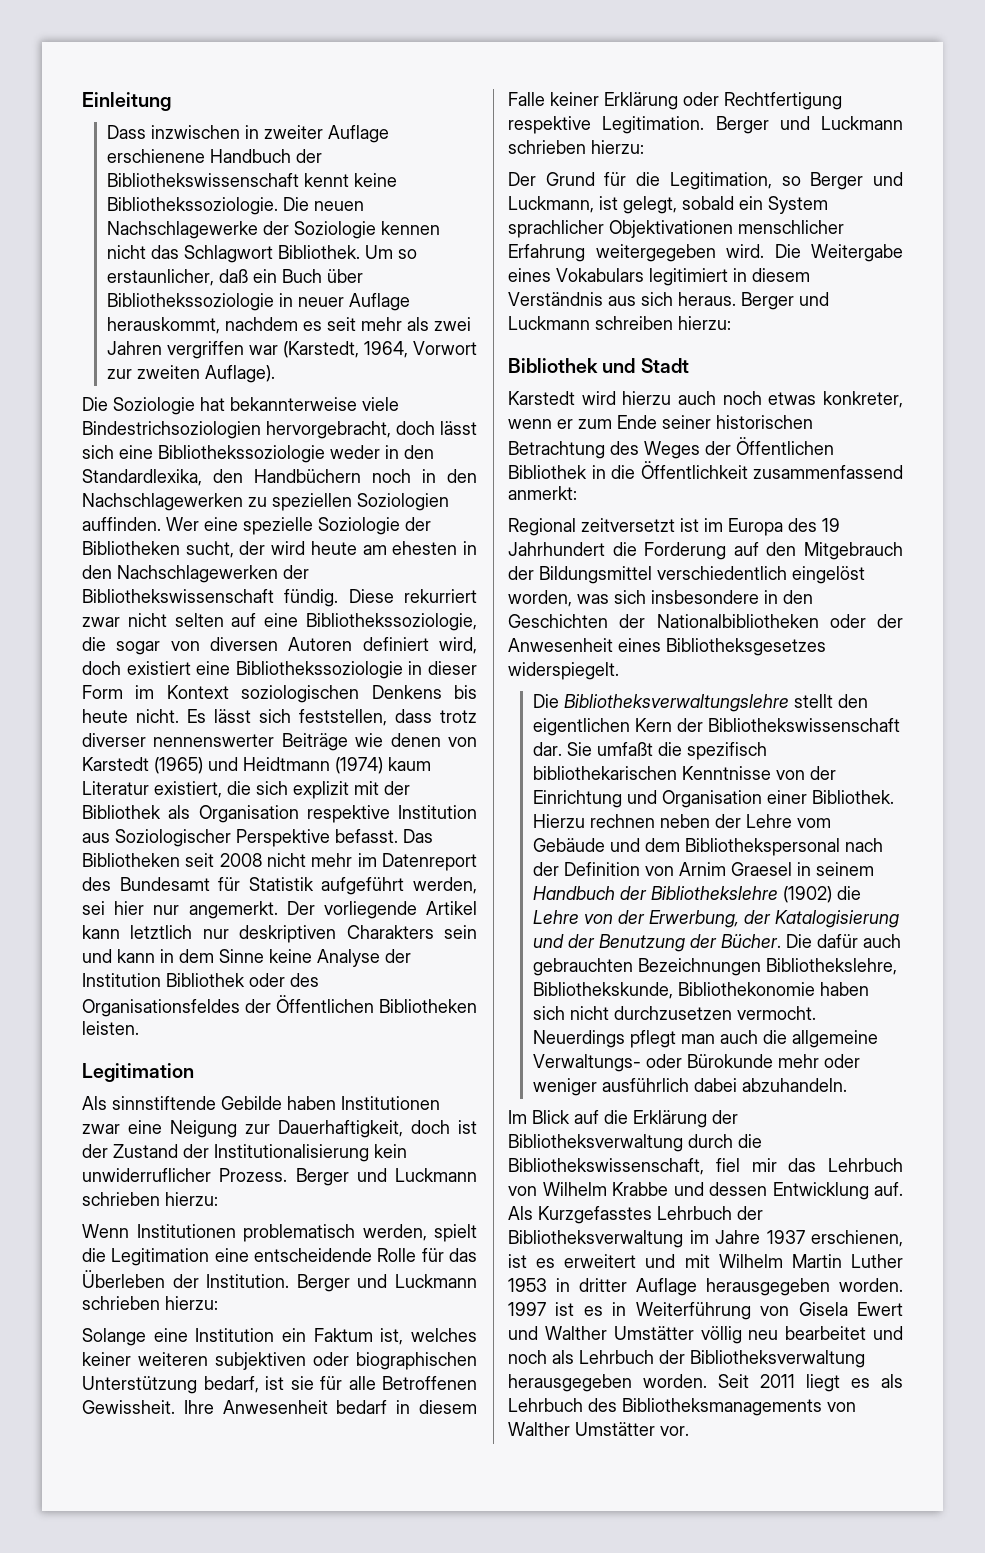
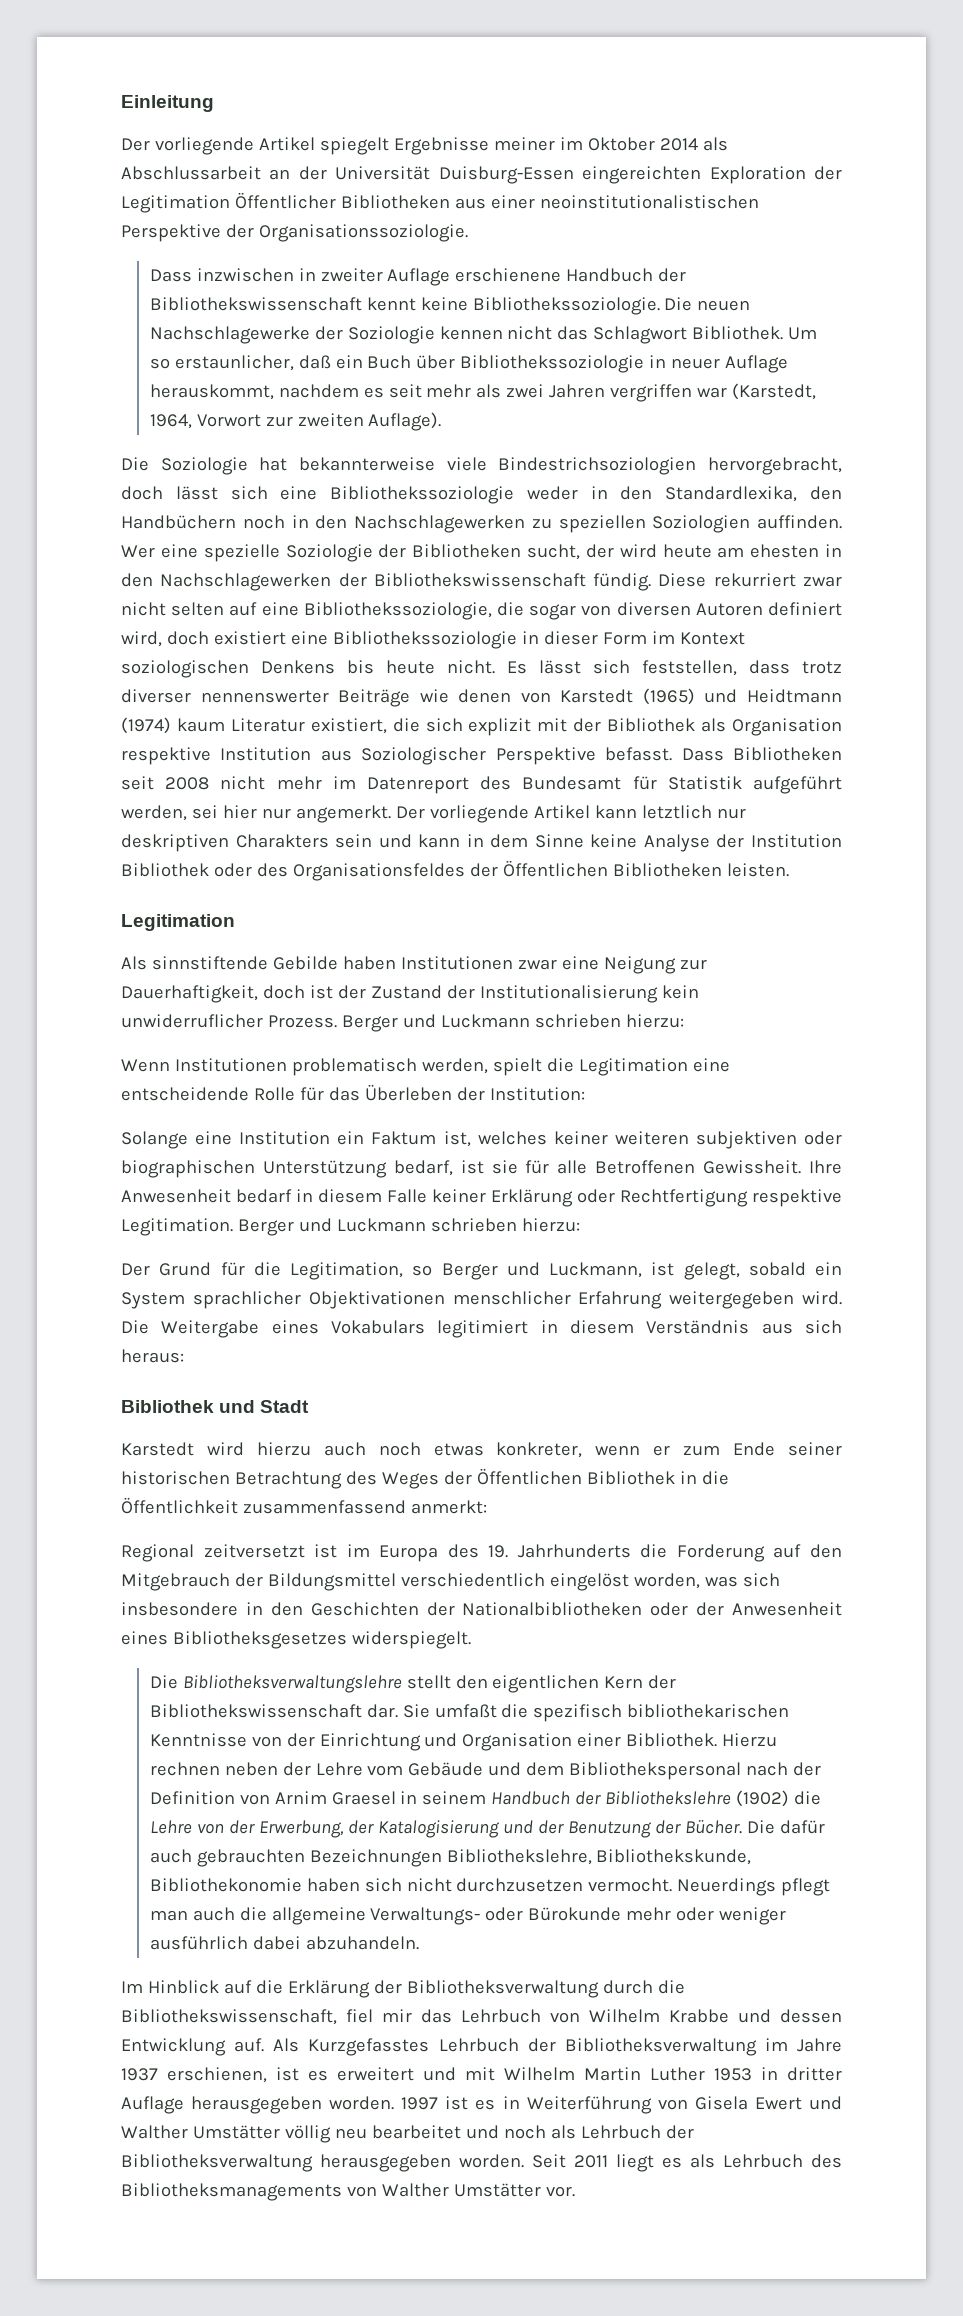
+ Der vorliegende Artikel spiegelt Ergebnisse meiner im Oktober 2014 als Abschlussarbeit an der Universität Duisburg-Essen eingereichten Exploration der Legitimation Öffentlicher Bibliotheken aus einer neoinstitutionalistischen Perspektive der Organisationssoziologie.
- Das Bibliotheken seit 2008 nicht mehr im Datenreport des Bundesamt für Statistik aufgeführt werden, sei hier nur angemerkt.
+ Dass Bibliotheken seit 2008 nicht mehr im Datenreport des Bundesamt für Statistik aufgeführt werden, sei hier nur angemerkt.
- Wenn Institutionen problematisch werden, spielt die Legitimation eine entscheidende Rolle für das Überleben der Institution. Berger und Luckmann schrieben hierzu:
+ Wenn Institutionen problematisch werden, spielt die Legitimation eine entscheidende Rolle für das Überleben der Institution:
- Die Weitergabe eines Vokabulars legitimiert in diesem Verständnis aus sich heraus. Berger und Luckmann schreiben hierzu:
+ Die Weitergabe eines Vokabulars legitimiert in diesem Verständnis aus sich heraus:
- Regional zeitversetzt ist im Europa des 19 Jahrhundert die Forderung auf den Mitgebrauch der Bildungsmittel verschiedentlich eingelöst worden, was sich insbesondere in den Geschichten der Nationalbibliotheken oder der Anwesenheit eines Bibliotheksgesetzes widerspiegelt.
+ Regional zeitversetzt ist im Europa des 19. Jahrhunderts die Forderung auf den Mitgebrauch der Bildungsmittel verschiedentlich eingelöst worden, was sich insbesondere in den Geschichten der Nationalbibliotheken oder der Anwesenheit eines Bibliotheksgesetzes widerspiegelt.
- Im Blick auf die Erklärung der Bibliotheksverwaltung durch die Bibliothekswissenschaft, fiel mir das Lehrbuch von Wilhelm Krabbe und dessen Entwicklung auf.
+ Im Hinblick auf die Erklärung der Bibliotheksverwaltung durch die Bibliothekswissenschaft, fiel mir das Lehrbuch von Wilhelm Krabbe und dessen Entwicklung auf.

